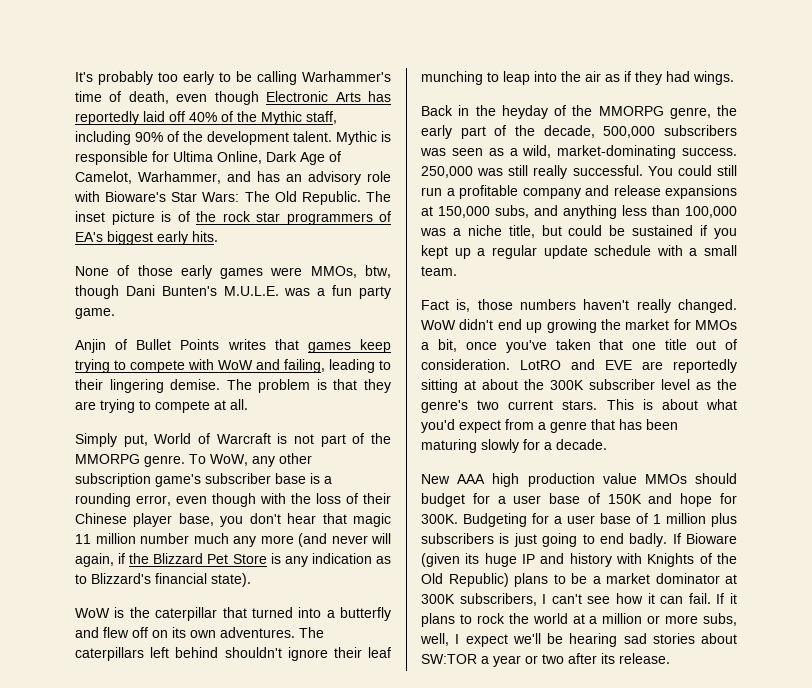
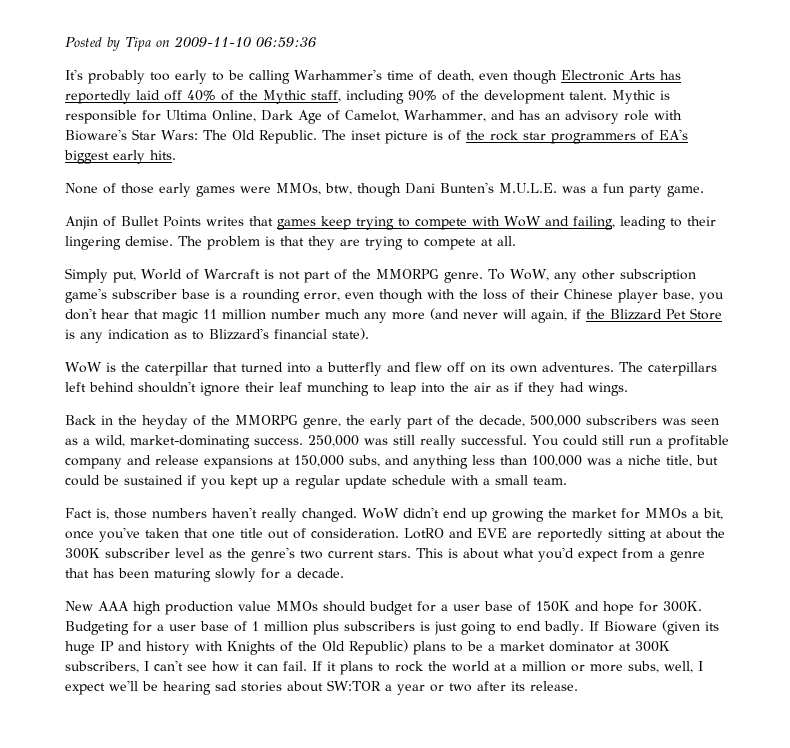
+ Posted by Tipa on 2009-11-10 06:59:36

